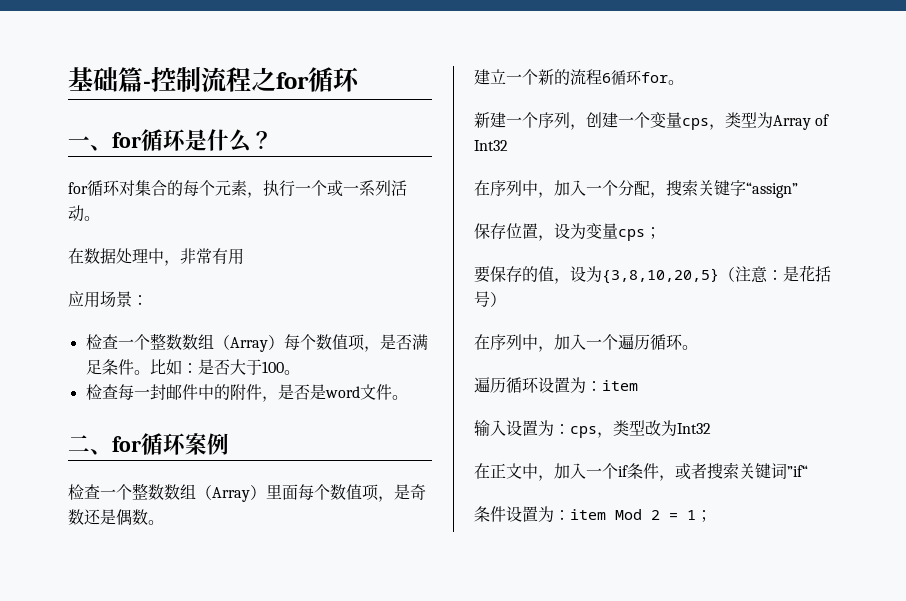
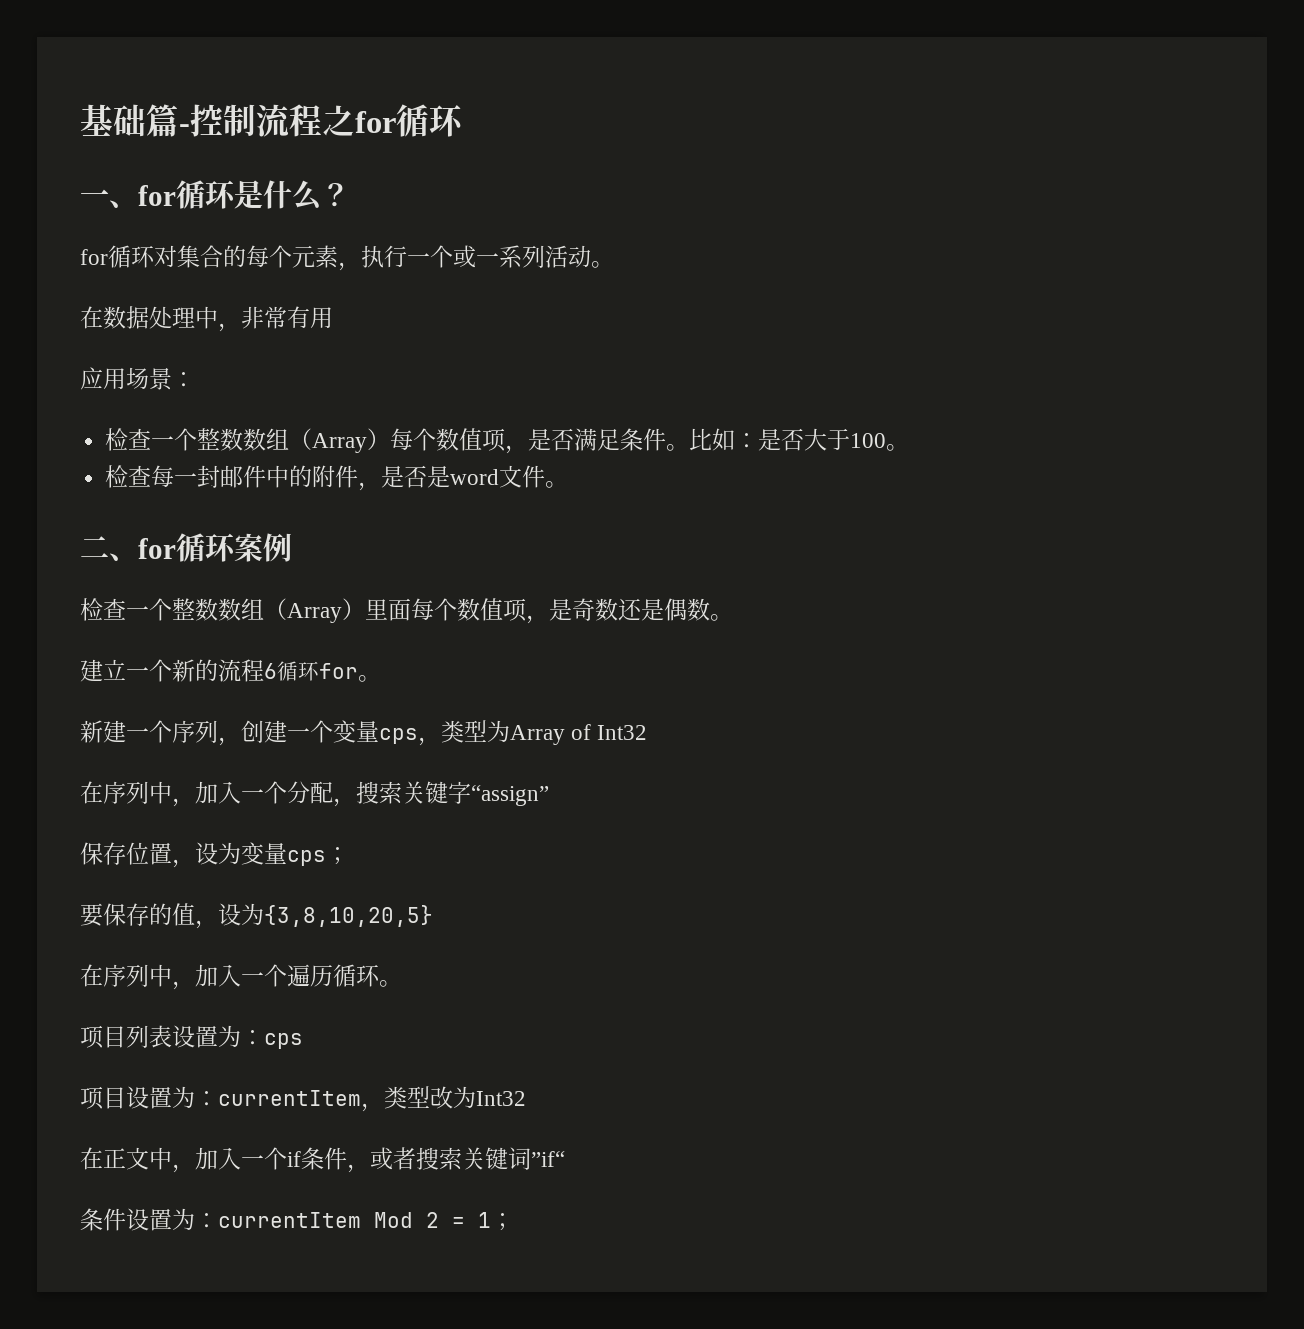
- 要保存的值，设为{3,8,10,20,5}（注意：是花括号）
+ 要保存的值，设为{3,8,10,20,5}
- 遍历循环设置为：item
- 输入设置为：cps，类型改为Int32
+ 项目列表设置为：cps
+ 项目设置为：currentItem，类型改为Int32
- 条件设置为：item Mod 2 = 1；
+ 条件设置为：currentItem Mod 2 = 1；

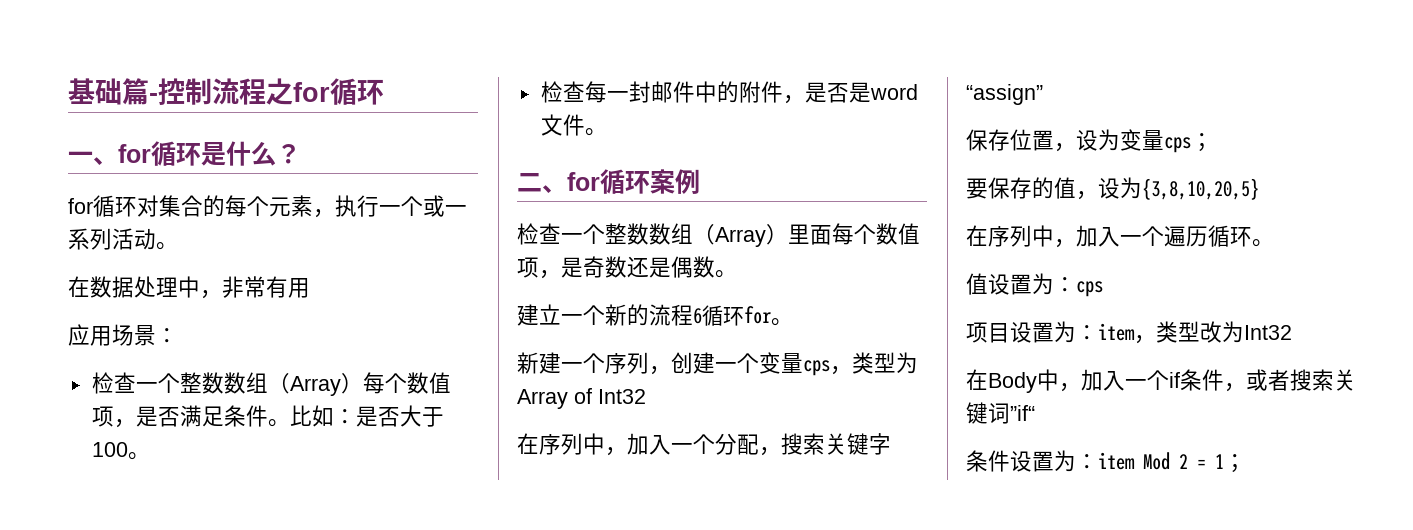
- 项目列表设置为：cps
+ 值设置为：cps
- 项目设置为：currentItem，类型改为Int32
+ 项目设置为：item，类型改为Int32
- 在正文中，加入一个if条件，或者搜索关键词”if“
+ 在Body中，加入一个if条件，或者搜索关键词”if“
- 条件设置为：currentItem Mod 2 = 1；
+ 条件设置为：item Mod 2 = 1；

